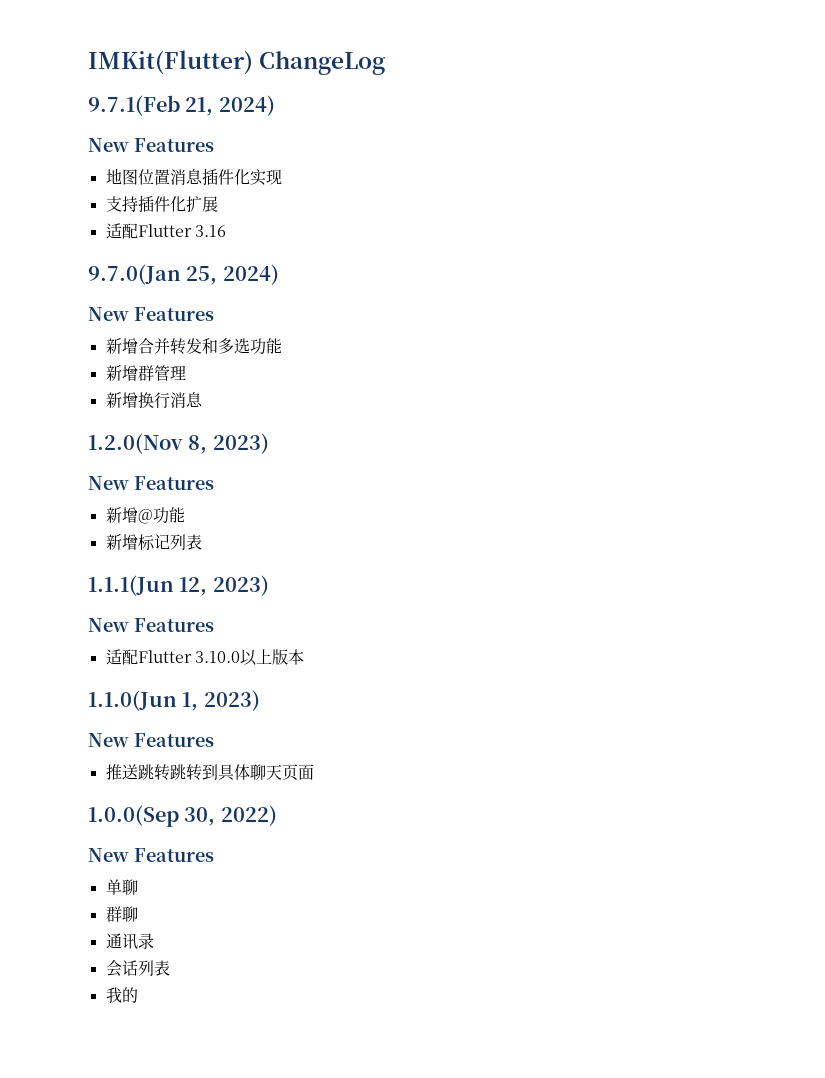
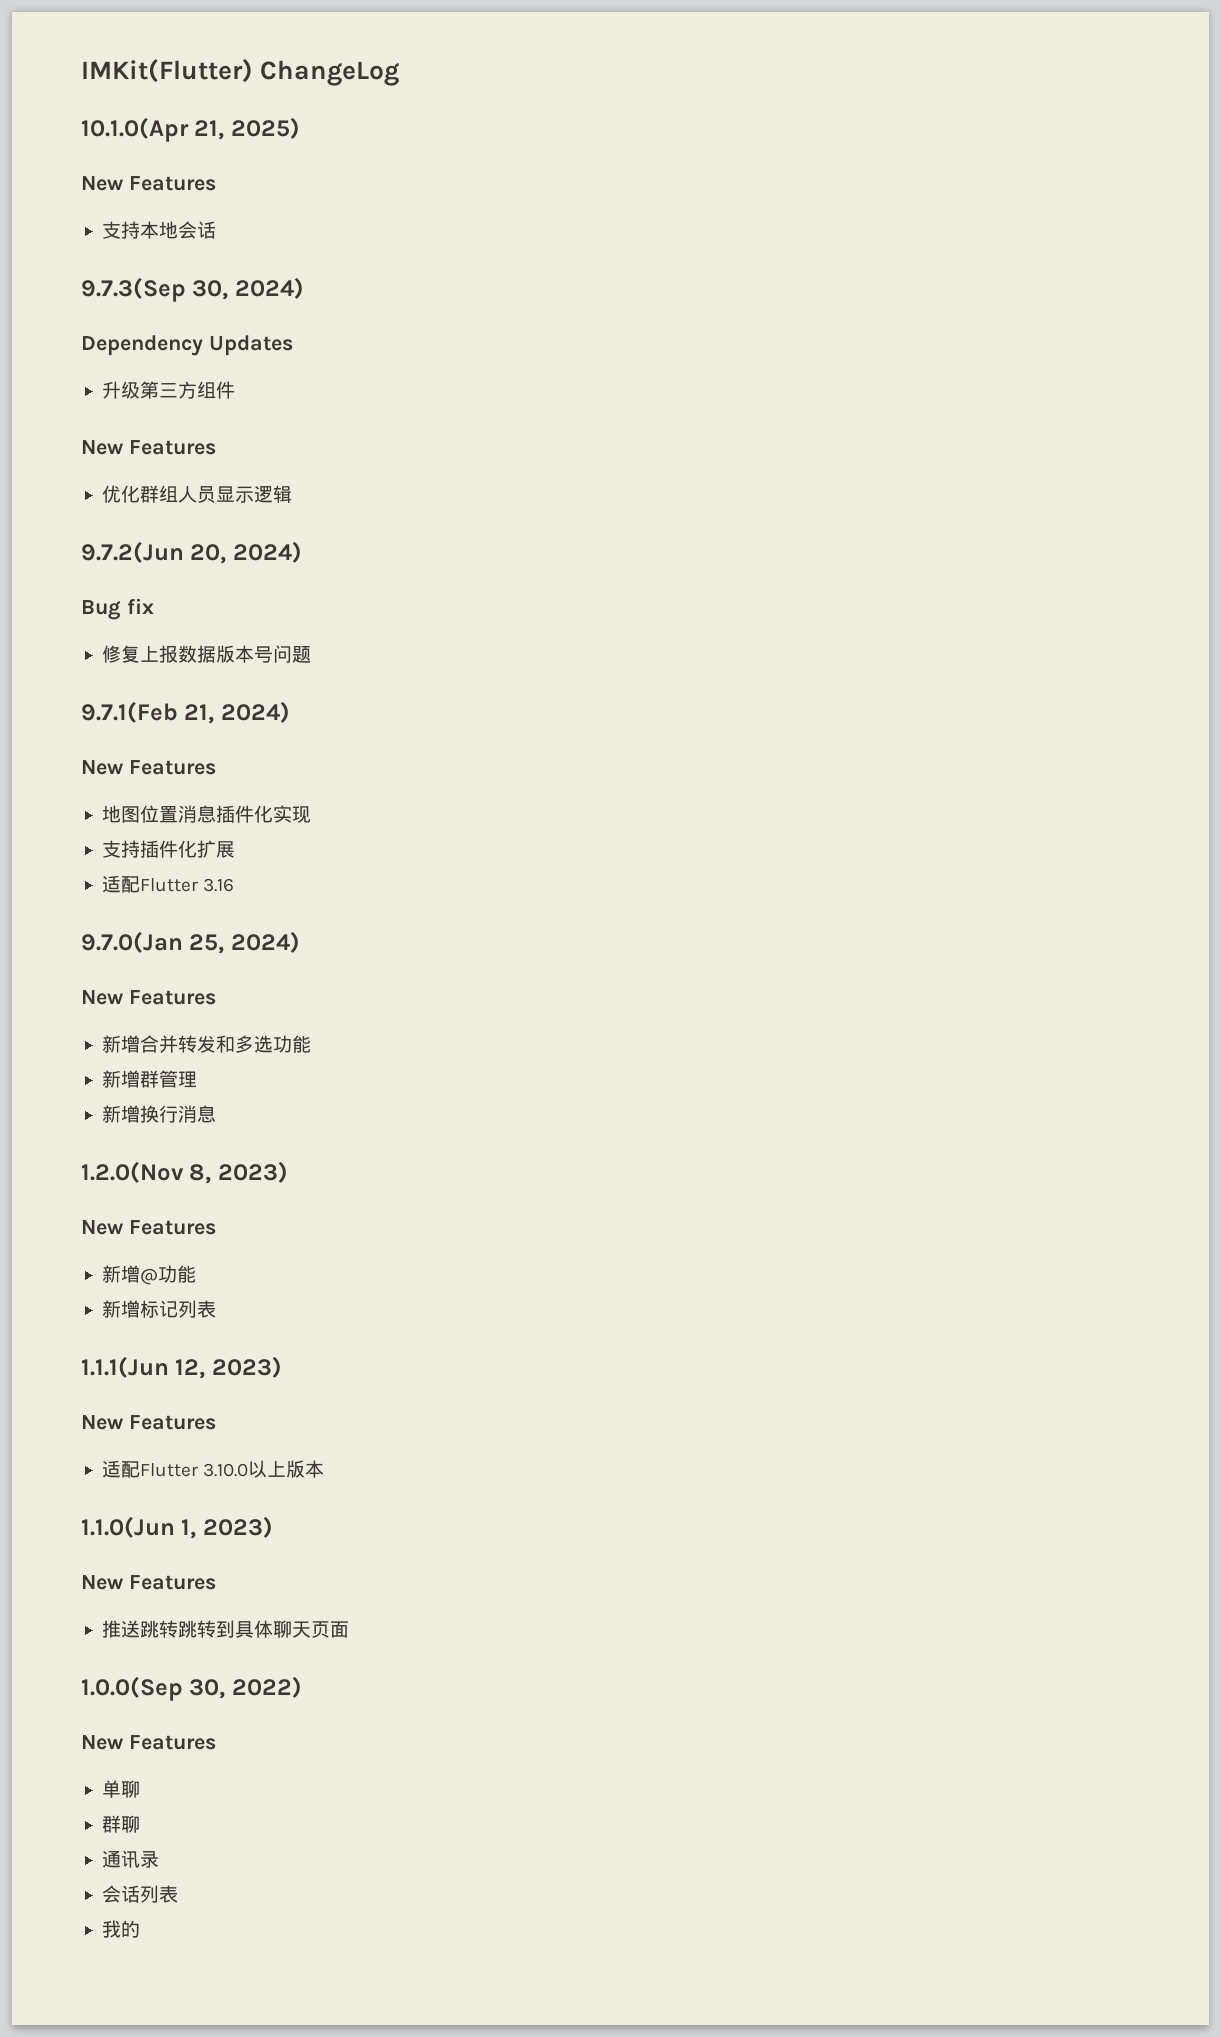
+ 10.1.0(Apr 21, 2025)
+ New Features
+ 支持本地会话
+ 9.7.3(Sep 30, 2024)
+ Dependency Updates
+ 升级第三方组件
+ New Features
+ 优化群组人员显示逻辑
+ 9.7.2(Jun 20, 2024)
+ Bug fix
+ 修复上报数据版本号问题

